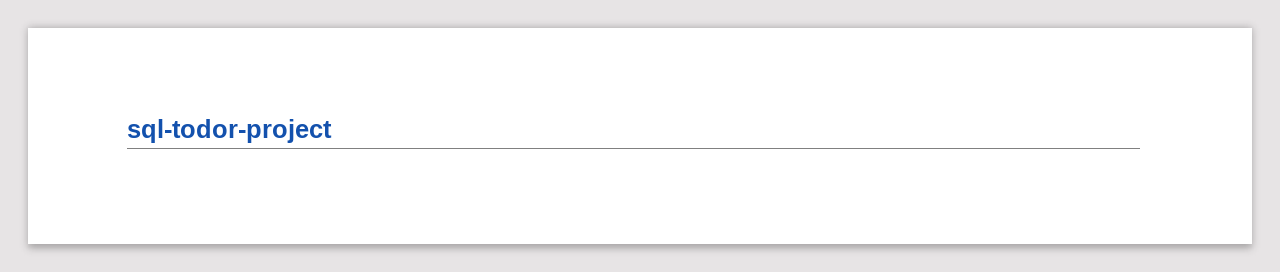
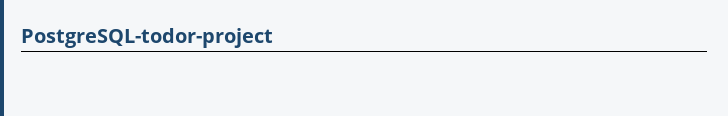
- sql-todor-project
+ PostgreSQL-todor-project

